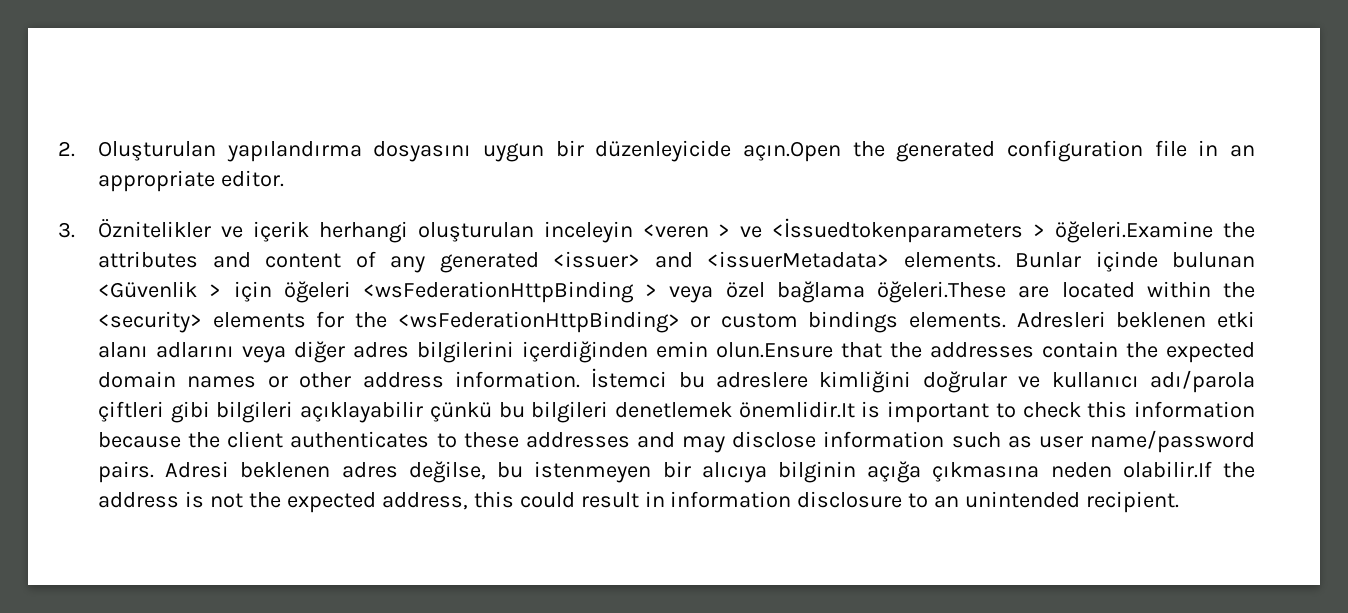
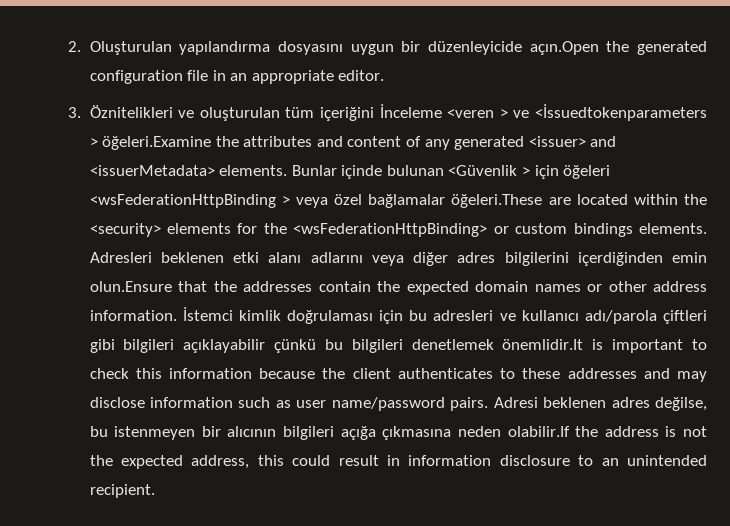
- 3. Öznitelikler ve içerik herhangi oluşturulan inceleyin <veren > ve <İssuedtokenparameters > öğeleri.Examine the attributes and content of any generated <issuer> and <issuerMetadata> elements.
+ 3. Öznitelikleri ve oluşturulan tüm içeriğini İnceleme <veren > ve <İssuedtokenparameters > öğeleri.Examine the attributes and content of any generated <issuer> and <issuerMetadata> elements.
- Bunlar içinde bulunan <Güvenlik > için öğeleri <wsFederationHttpBinding > veya özel bağlama öğeleri.These are located within the <security> elements for the <wsFederationHttpBinding> or custom bindings elements.
+ Bunlar içinde bulunan <Güvenlik > için öğeleri <wsFederationHttpBinding > veya özel bağlamalar öğeleri.These are located within the <security> elements for the <wsFederationHttpBinding> or custom bindings elements.
- İstemci bu adreslere kimliğini doğrular ve kullanıcı adı/parola çiftleri gibi bilgileri açıklayabilir çünkü bu bilgileri denetlemek önemlidir.It is important to check this information because the client authenticates to these addresses and may disclose information such as user name/password pairs.
+ İstemci kimlik doğrulaması için bu adresleri ve kullanıcı adı/parola çiftleri gibi bilgileri açıklayabilir çünkü bu bilgileri denetlemek önemlidir.It is important to check this information because the client authenticates to these addresses and may disclose information such as user name/password pairs.
- Adresi beklenen adres değilse, bu istenmeyen bir alıcıya bilginin açığa çıkmasına neden olabilir.If the address is not the expected address, this could result in information disclosure to an unintended recipient.
+ Adresi beklenen adres değilse, bu istenmeyen bir alıcının bilgileri açığa çıkmasına neden olabilir.If the address is not the expected address, this could result in information disclosure to an unintended recipient.

